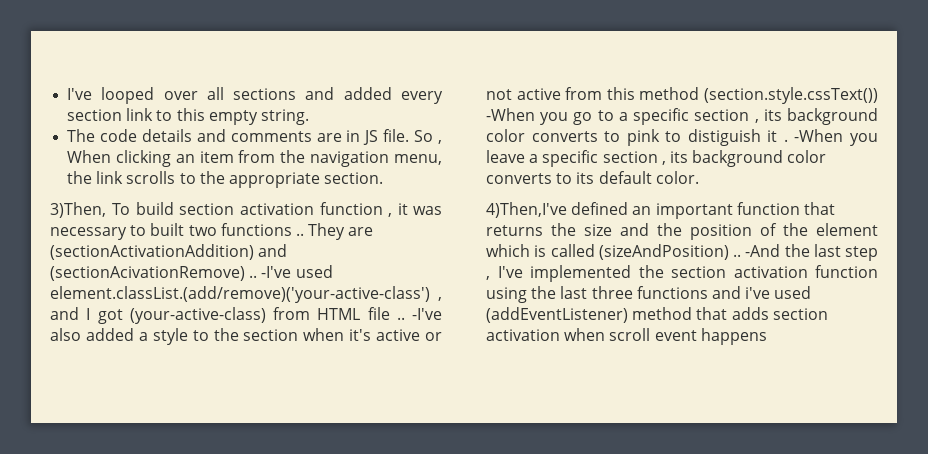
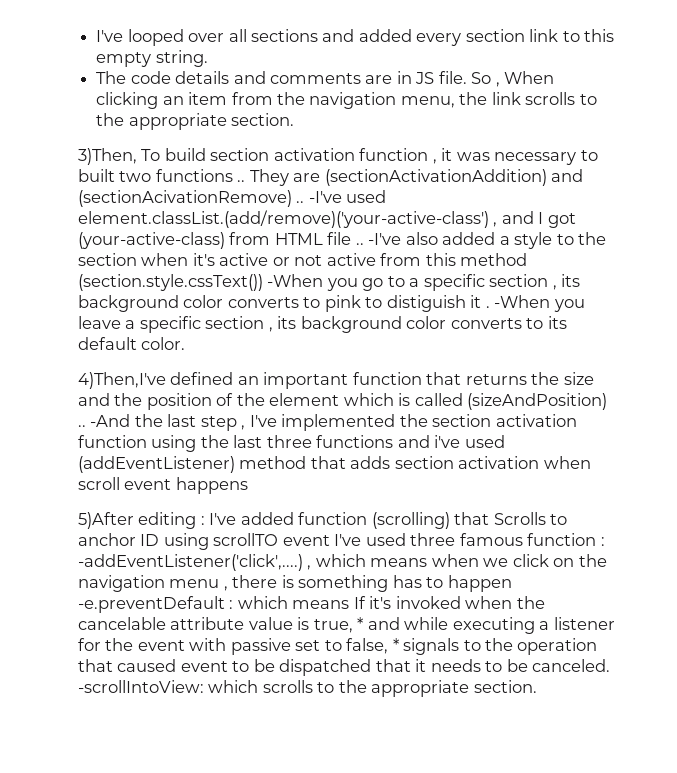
+ 5)After editing : I've added function (scrolling) that Scrolls to anchor ID using scrollTO event I've used three famous function : -addEventListener('click',....) , which means when we click on the navigation menu , there is something has to happen -e.preventDefault : which means If it's invoked when the cancelable attribute value is true, * and while executing a listener for the event with passive set to false, * signals to the operation that caused event to be dispatched that it needs to be canceled. -scrollIntoView: which scrolls to the appropriate section.

